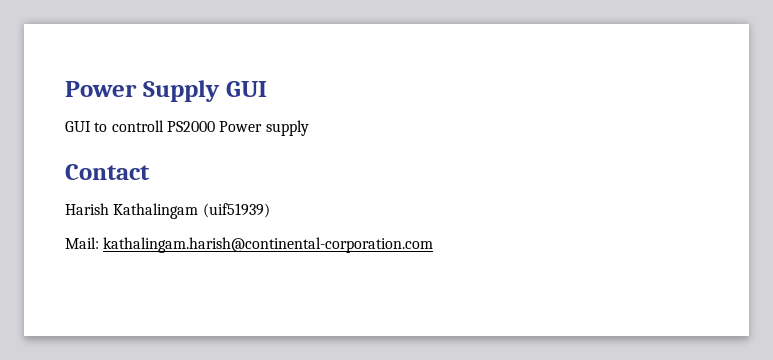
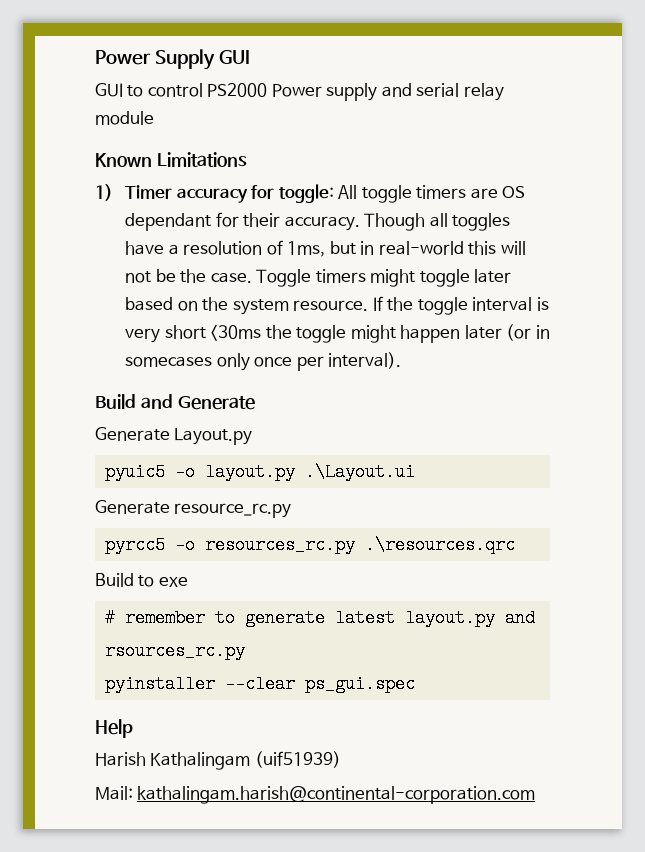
- GUI to controll PS2000 Power supply
- Contact
+ GUI to control PS2000 Power supply and serial relay module
+ Known Limitations
+ 1) Timer accuracy for toggle: All toggle timers are OS dependant for their accuracy. Though all toggles have a resolution of 1ms, but in real-world this will not be the case. Toggle timers might toggle later based on the system resource. If the toggle interval is very short <30ms the toggle might happen later (or in somecases only once per interval).
+ Build and Generate
+ Generate Layout.py
+ pyuic5 -o layout.py .\Layout.ui
+ Generate resource_rc.py
+ pyrcc5 -o resources_rc.py .\resources.qrc
+ Build to exe
+ # remember to generate latest layout.py and rsources_rc.py
+ pyinstaller --clear ps_gui.spec
+ Help

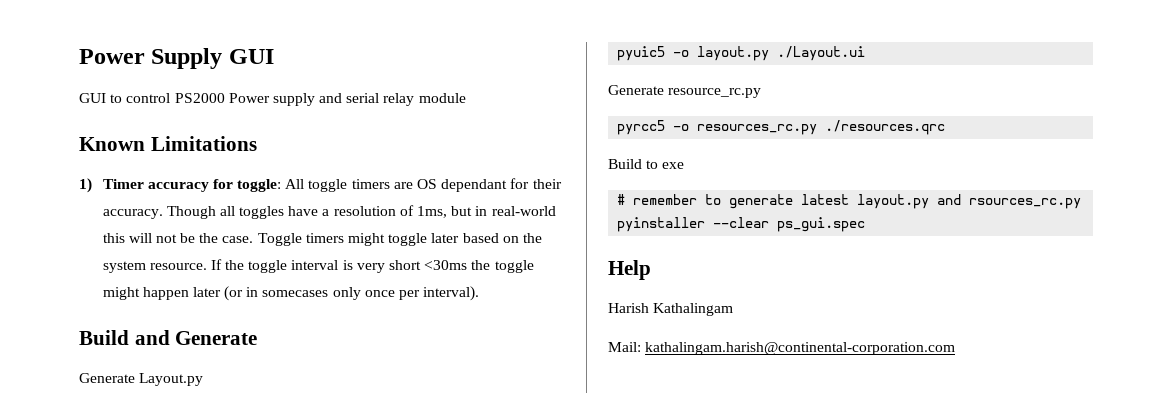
- pyuic5 -o layout.py .\Layout.ui
+ pyuic5 -o layout.py ./Layout.ui
- pyrcc5 -o resources_rc.py .\resources.qrc
+ pyrcc5 -o resources_rc.py ./resources.qrc
- Harish Kathalingam (uif51939)
+ Harish Kathalingam

